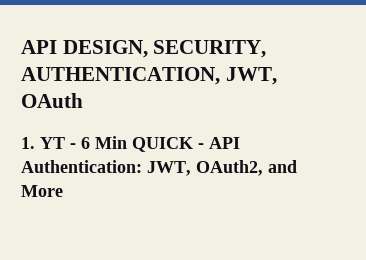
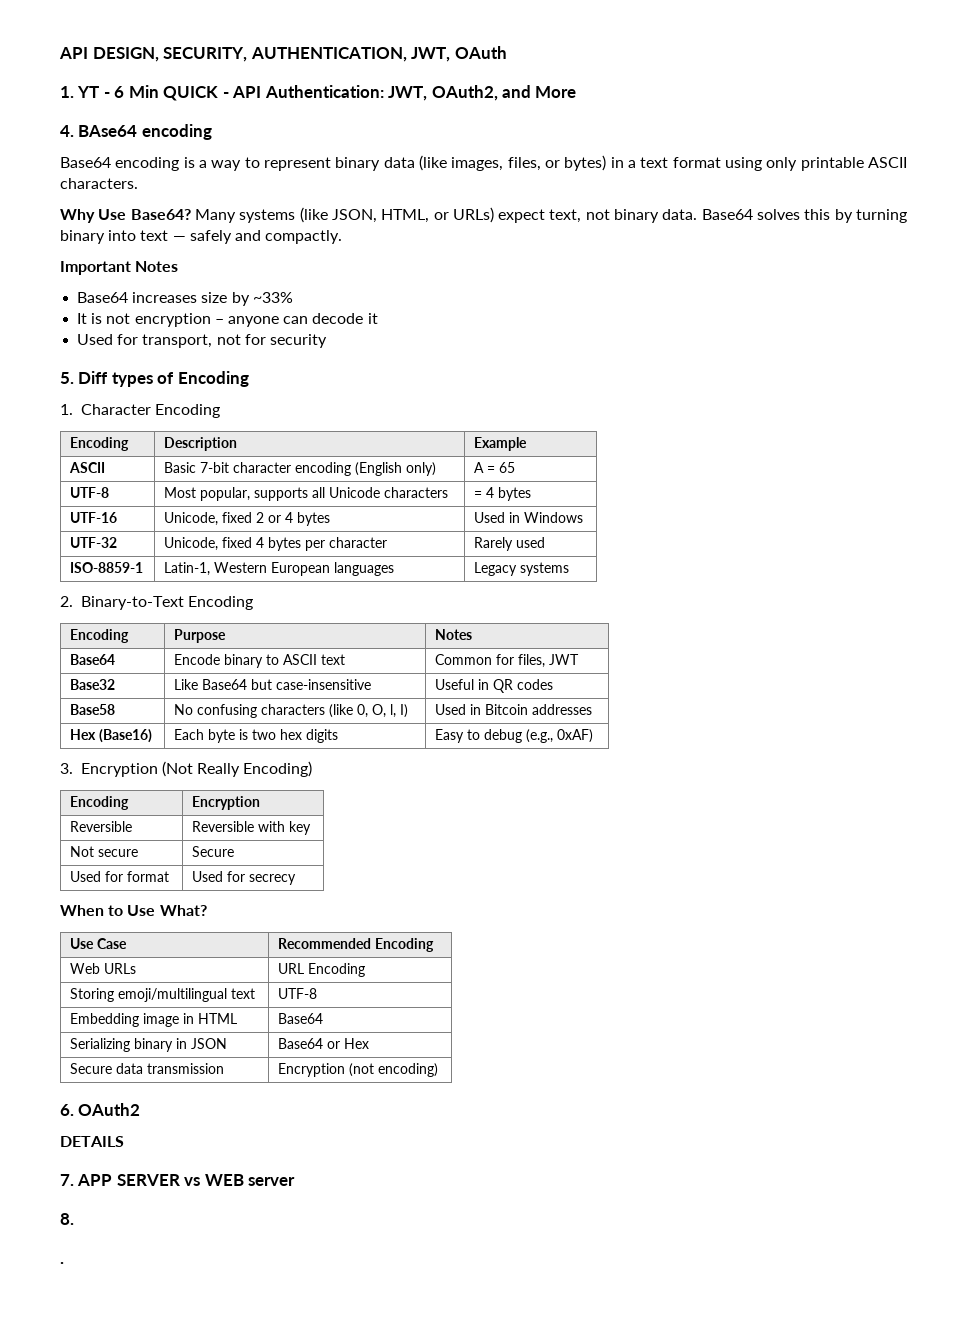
+ 4. BAse64 encoding
+ Base64 encoding is a way to represent binary data (like images, files, or bytes) in a text format using only printable ASCII characters.
+ Why Use Base64? Many systems (like JSON, HTML, or URLs) expect text, not binary data. Base64 solves this by turning binary into text — safely and compactly.
+ Important Notes
+ Base64 increases size by ~33%
+ It is not encryption – anyone can decode it
+ Used for transport, not for security
+ 5. Diff types of Encoding
+ 1. Character Encoding
+ Encoding | Description | Example
+ ASCII | Basic 7-bit character encoding (English only) | A = 65
+ UTF-8 | Most popular, supports all Unicode characters | = 4 bytes
+ UTF-16 | Unicode, fixed 2 or 4 bytes | Used in Windows
+ UTF-32 | Unicode, fixed 4 bytes per character | Rarely used
+ ISO-8859-1 | Latin-1, Western European languages | Legacy systems
+ 2. Binary-to-Text Encoding
+ Encoding | Purpose | Notes
+ Base64 | Encode binary to ASCII text | Common for files, JWT
+ Base32 | Like Base64 but case-insensitive | Useful in QR codes
+ Base58 | No confusing characters (like 0, O, l, I) | Used in Bitcoin addresses
+ Hex (Base16) | Each byte is two hex digits | Easy to debug (e.g., 0xAF)
+ 3. Encryption (Not Really Encoding)
+ Encoding | Encryption
+ Reversible | Reversible with key
+ Not secure | Secure
+ Used for format | Used for secrecy
+ When to Use What?
+ Use Case | Recommended Encoding
+ Web URLs | URL Encoding
+ Storing emoji/multilingual text | UTF-8
+ Embedding image in HTML | Base64
+ Serializing binary in JSON | Base64 or Hex
+ Secure data transmission | Encryption (not encoding)
+ 6. OAuth2
+ DETAILS
+ 7. APP SERVER vs WEB server
+ 8.
+ .

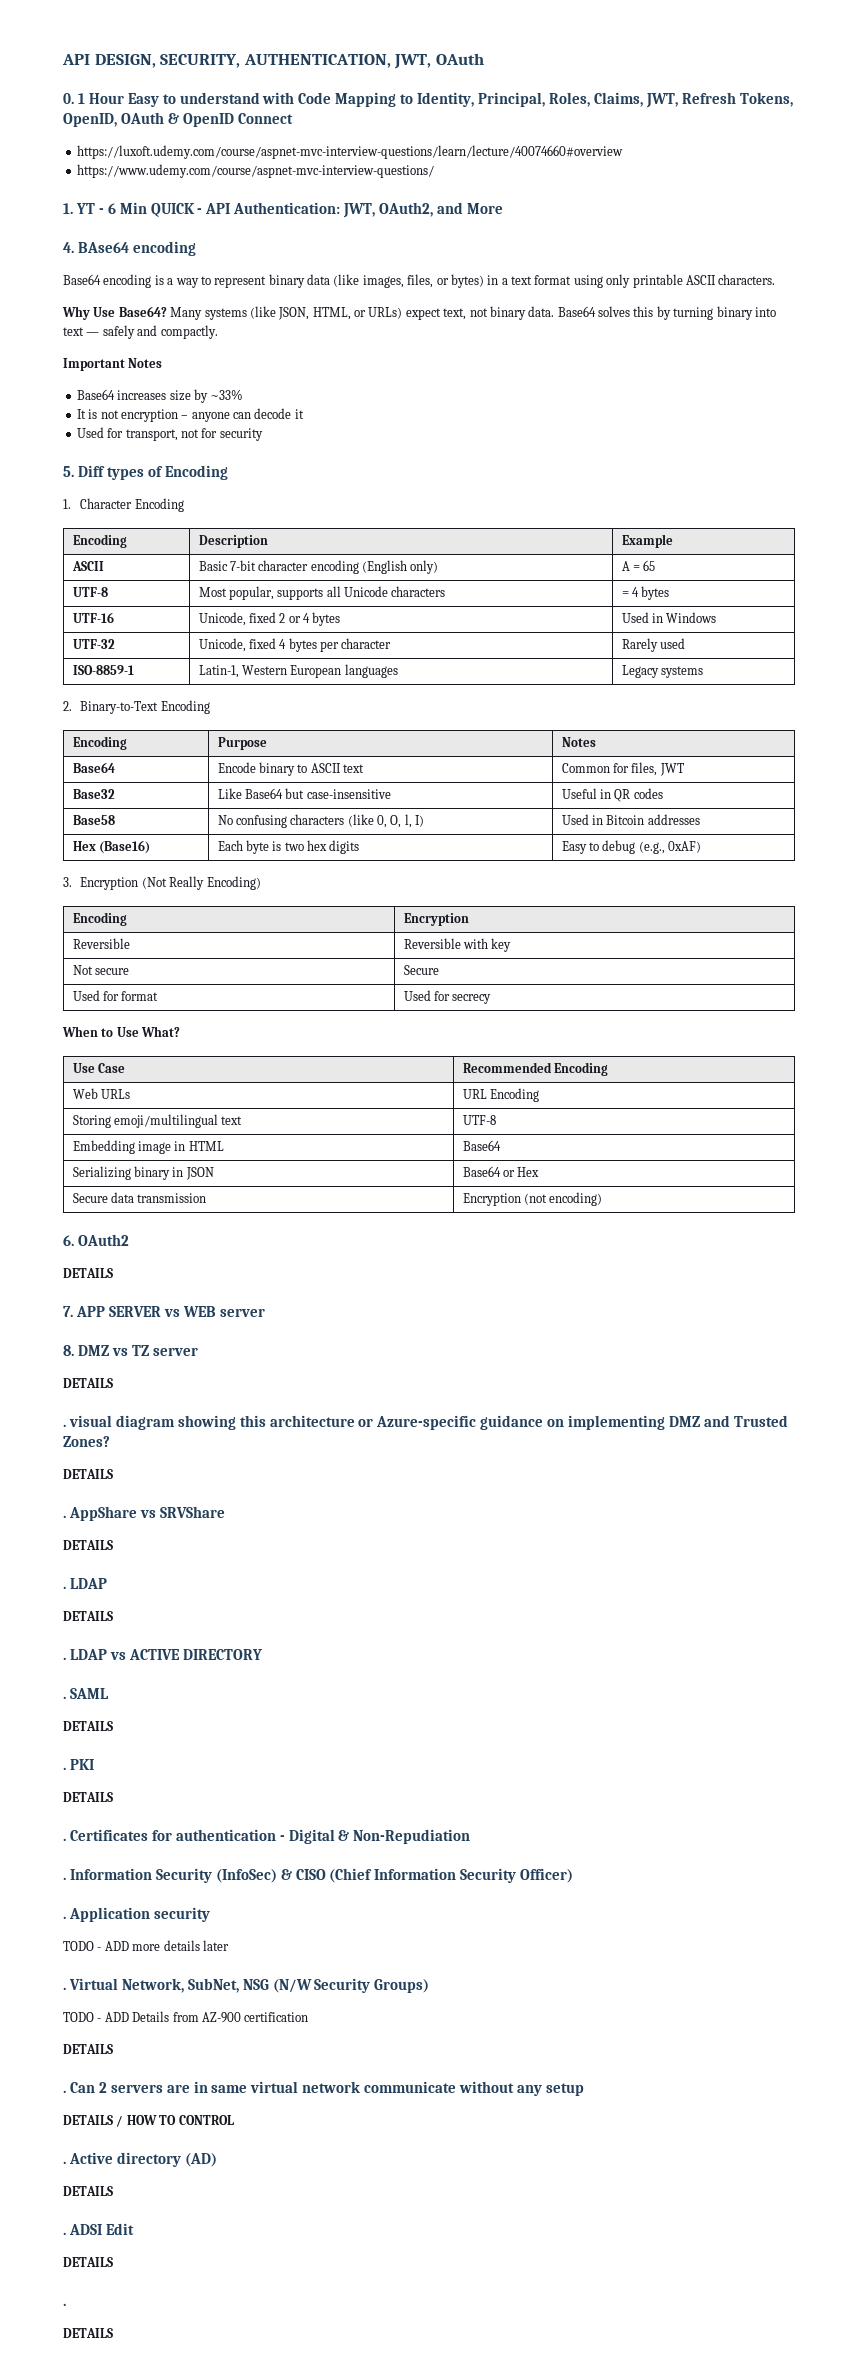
+ 0. 1 Hour Easy to understand with Code Mapping to Identity, Principal, Roles, Claims, JWT, Refresh Tokens, OpenID, OAuth & OpenID Connect
+ https://luxoft.udemy.com/course/aspnet-mvc-interview-questions/learn/lecture/40074660#overview
+ https://www.udemy.com/course/aspnet-mvc-interview-questions/
- 8.
+ 8. DMZ vs TZ server
+ DETAILS
+ . visual diagram showing this architecture or Azure-specific guidance on implementing DMZ and Trusted Zones?
+ DETAILS
+ . AppShare vs SRVShare
+ DETAILS
+ . LDAP
+ DETAILS
+ . LDAP vs ACTIVE DIRECTORY
+ . SAML
+ DETAILS
+ . PKI
+ DETAILS
+ . Certificates for authentication - Digital & Non-Repudiation
+ . Information Security (InfoSec) & CISO (Chief Information Security Officer)
+ . Application security
+ TODO - ADD more details later
+ . Virtual Network, SubNet, NSG (N/W Security Groups)
+ TODO - ADD Details from AZ-900 certification
+ DETAILS
+ . Can 2 servers are in same virtual network communicate without any setup
+ DETAILS / HOW TO CONTROL
+ . Active directory (AD)
+ DETAILS
+ . ADSI Edit
+ DETAILS
  .
+ DETAILS

